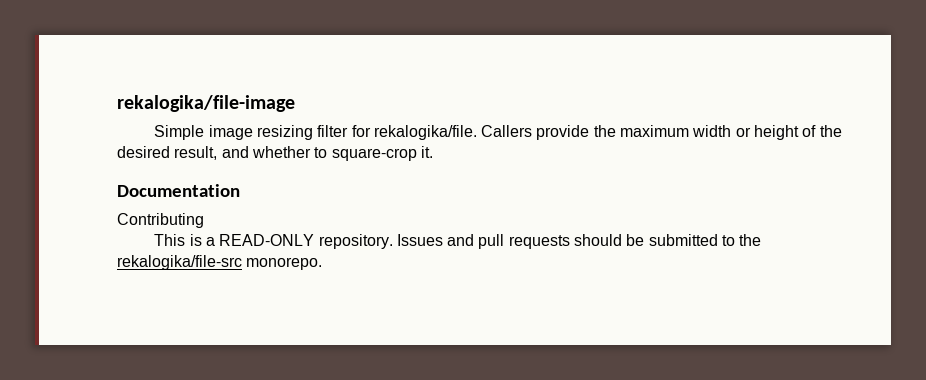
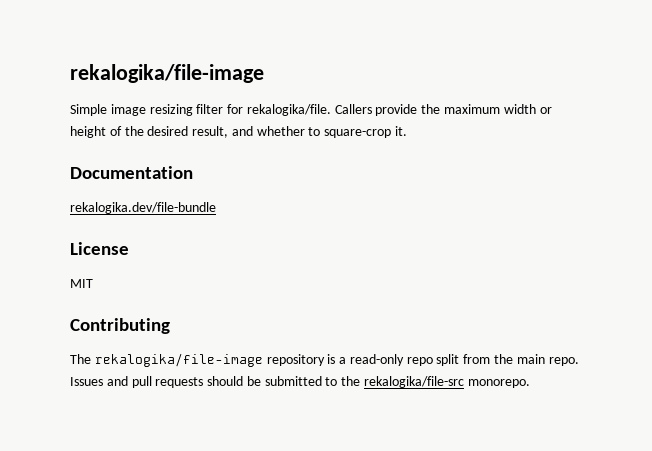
+ rekalogika.dev/file-bundle
+ License
+ MIT
  Contributing
- This is a READ-ONLY repository.
+ The rekalogika/file-image repository is a read-only repo split from the main repo.

